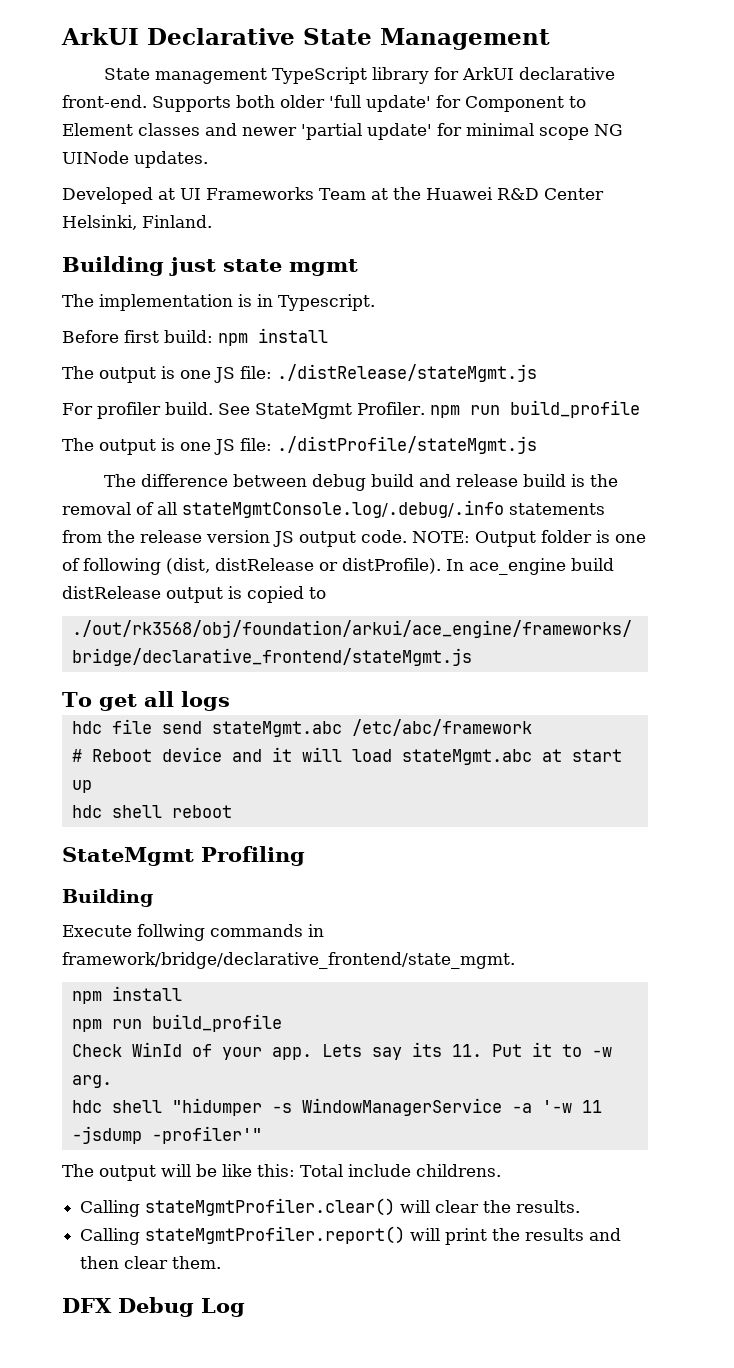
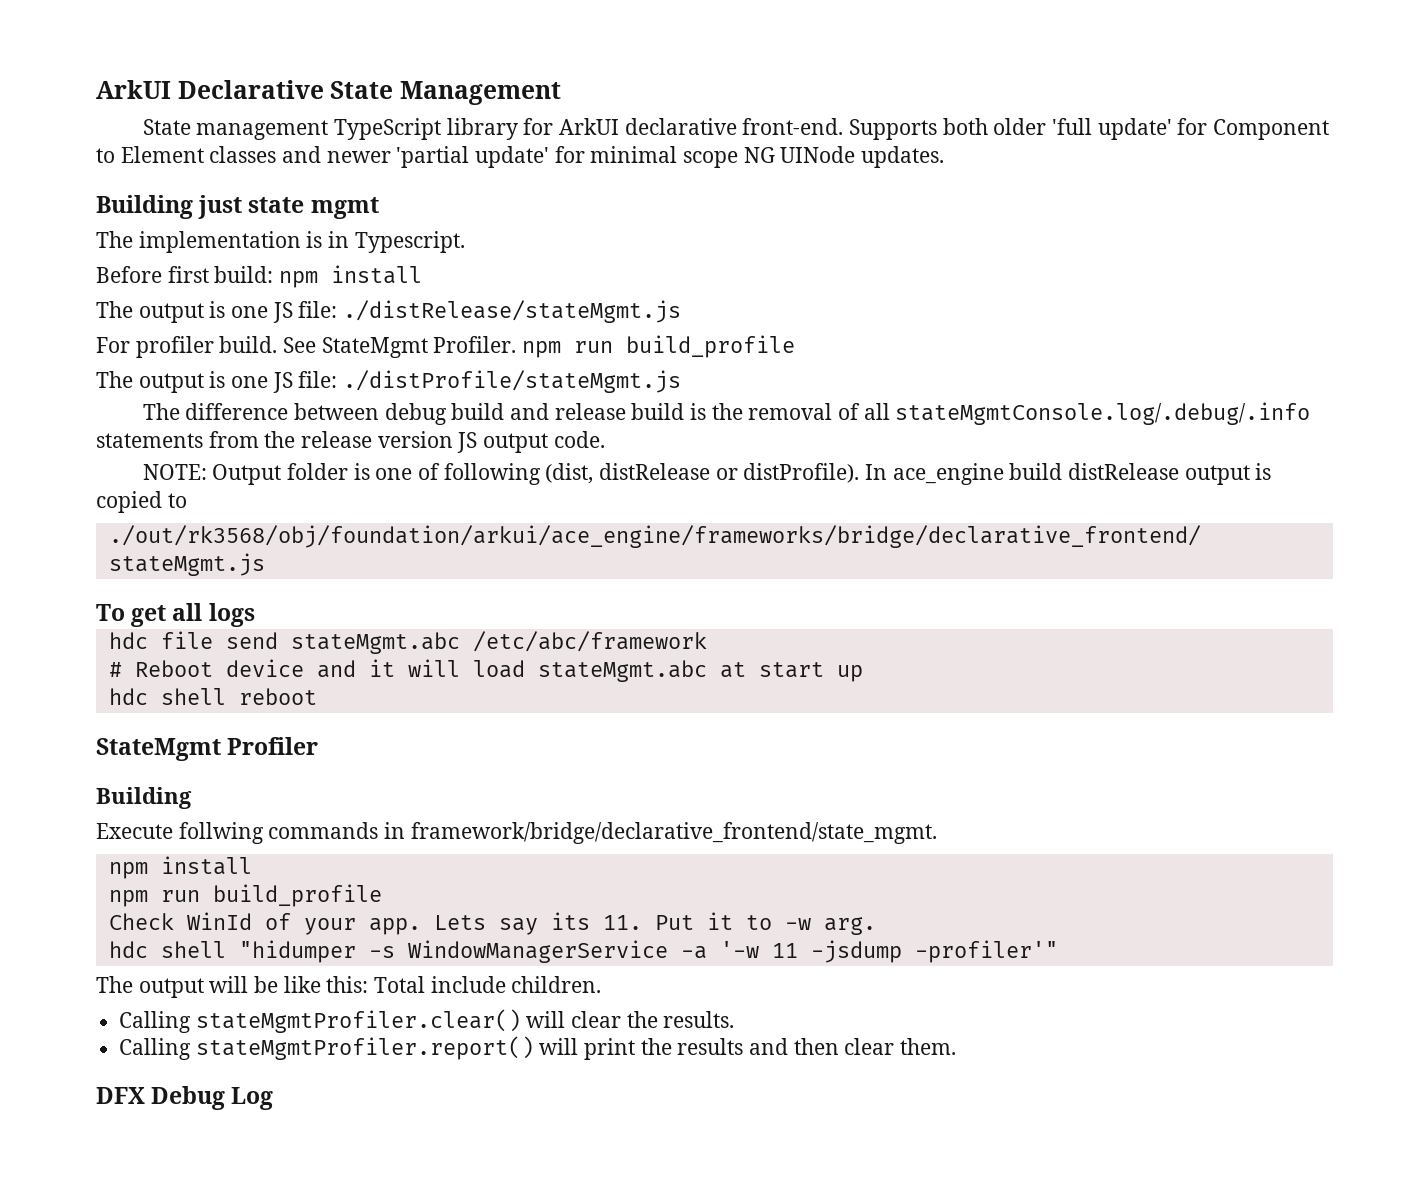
- Developed at UI Frameworks Team at the Huawei R&D Center Helsinki, Finland.
- The difference between debug build and release build is the removal of all stateMgmtConsole.log/.debug/.info statements from the release version JS output code. NOTE: Output folder is one of following (dist, distRelease or distProfile).
+ The difference between debug build and release build is the removal of all stateMgmtConsole.log/.debug/.info statements from the release version JS output code.
+ NOTE: Output folder is one of following (dist, distRelease or distProfile).
- StateMgmt Profiling
+ StateMgmt Profiler
- The output will be like this: Total include childrens.
+ The output will be like this: Total include children.

